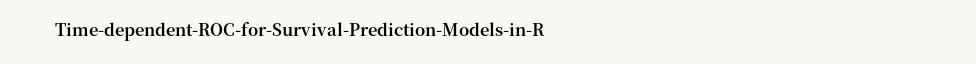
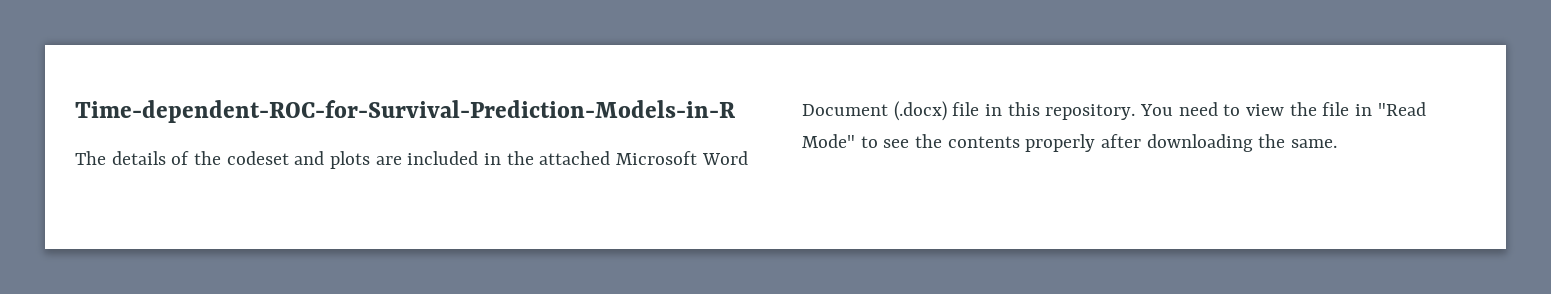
+ The details of the codeset and plots are included in the attached Microsoft Word Document (.docx) file in this repository. You need to view the file in "Read Mode" to see the contents properly after downloading the same.

